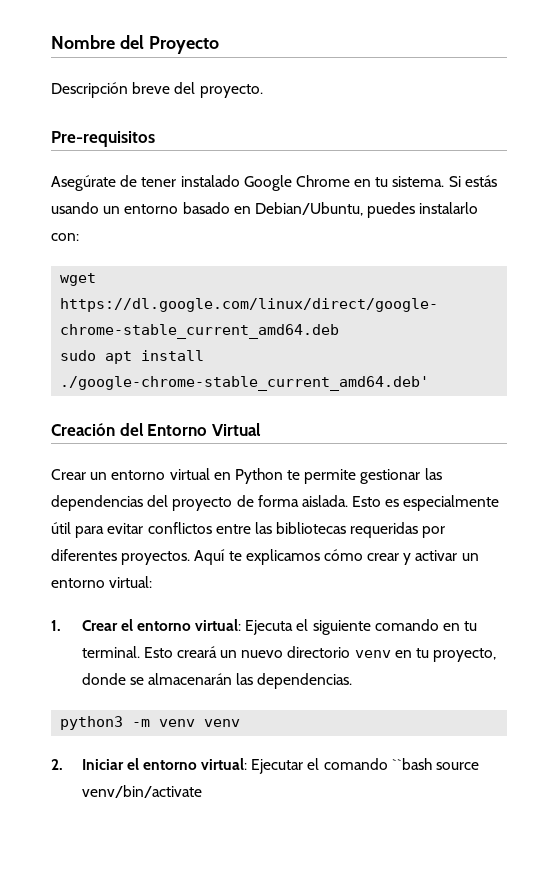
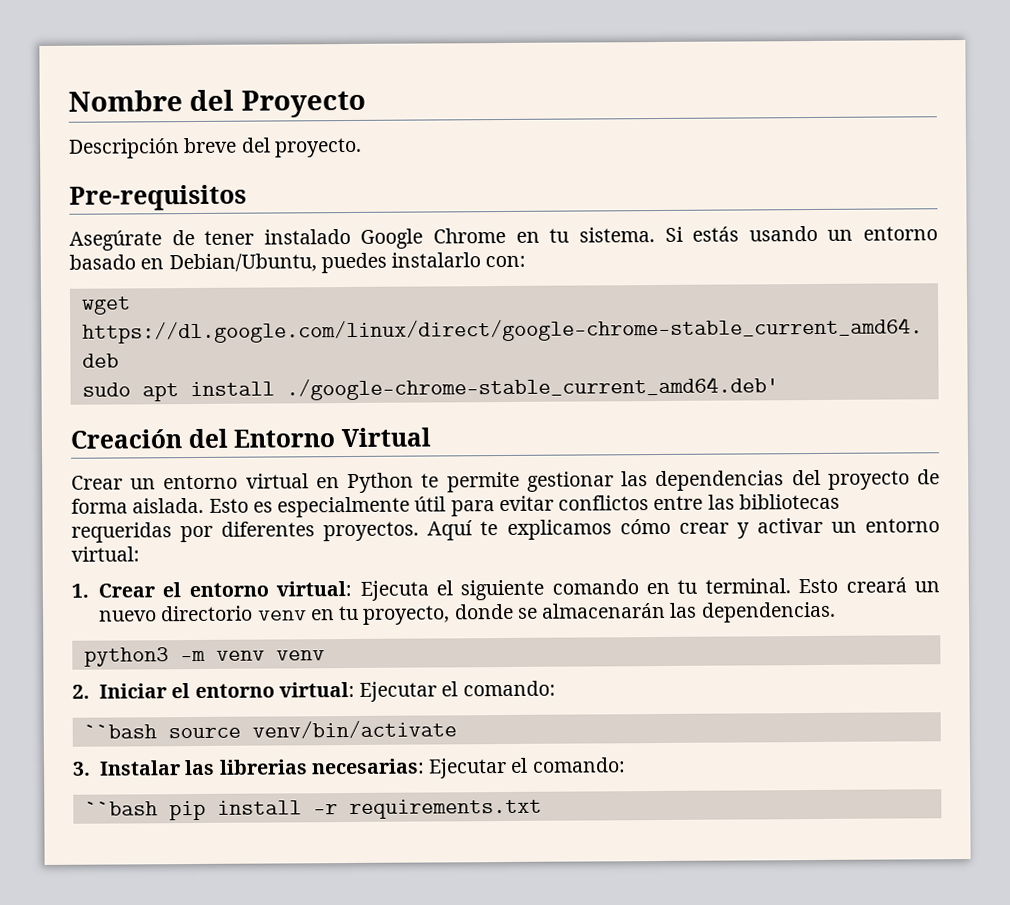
- 2. Iniciar el entorno virtual: Ejecutar el comando ``bash source venv/bin/activate
+ 2. Iniciar el entorno virtual: Ejecutar el comando:
+ ``bash source venv/bin/activate
+ 3. Instalar las librerias necesarias: Ejecutar el comando:
+ ``bash pip install -r requirements.txt

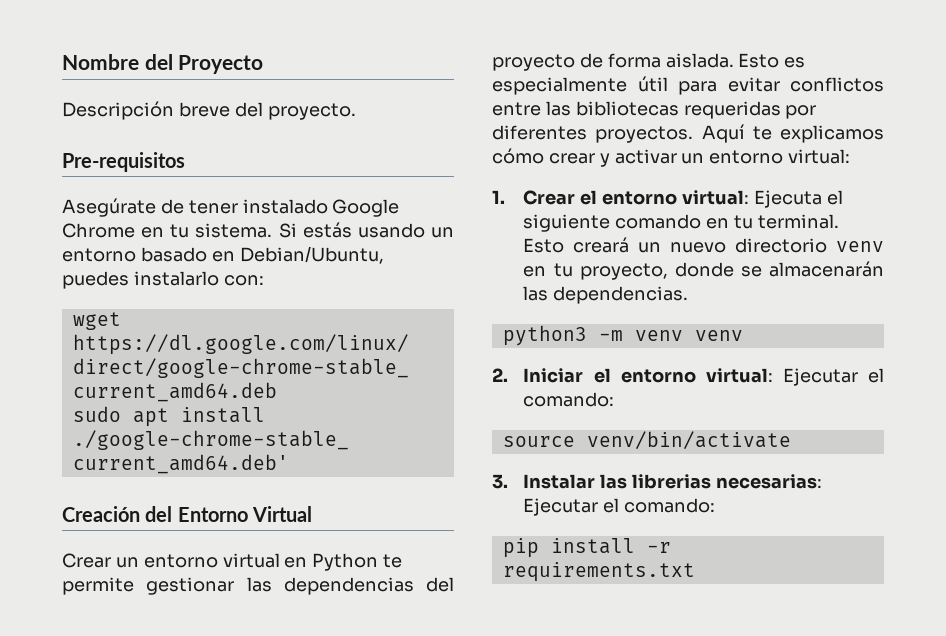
- ``bash source venv/bin/activate
+ source venv/bin/activate
- ``bash pip install -r requirements.txt
+ pip install -r requirements.txt

